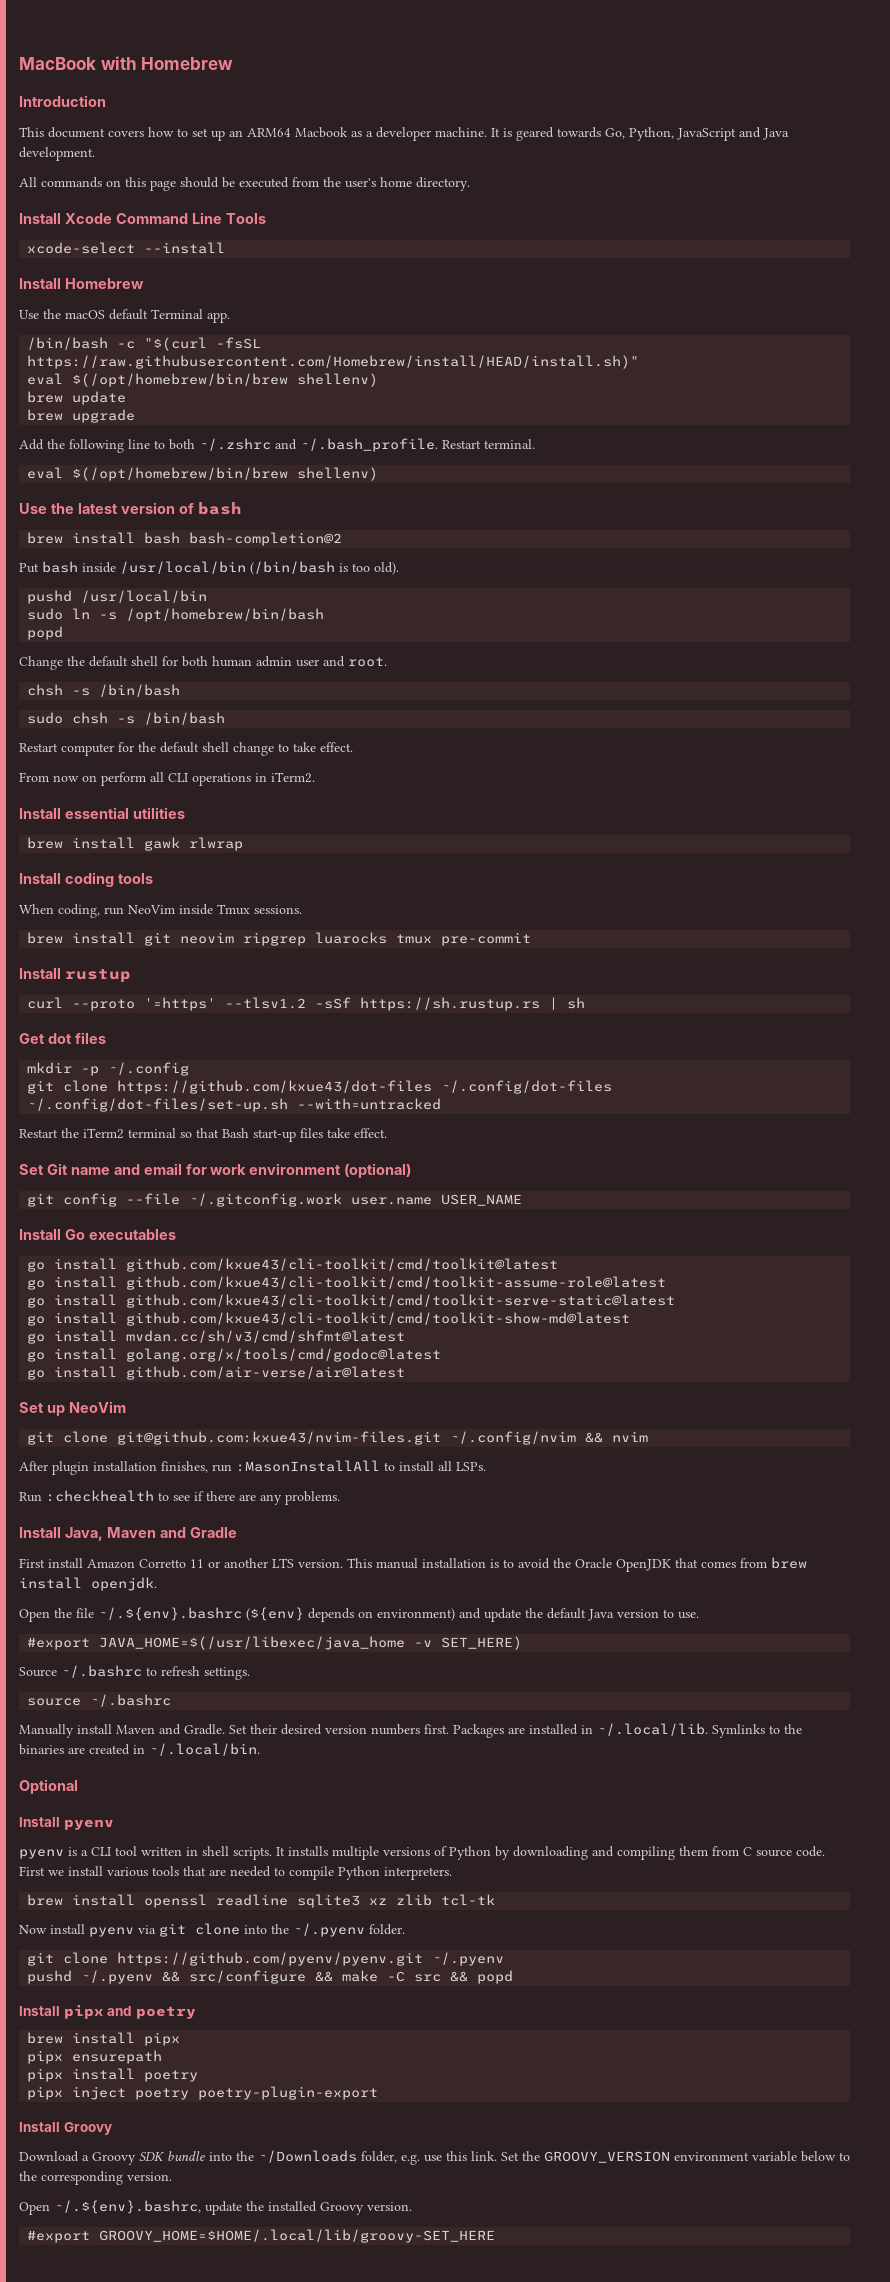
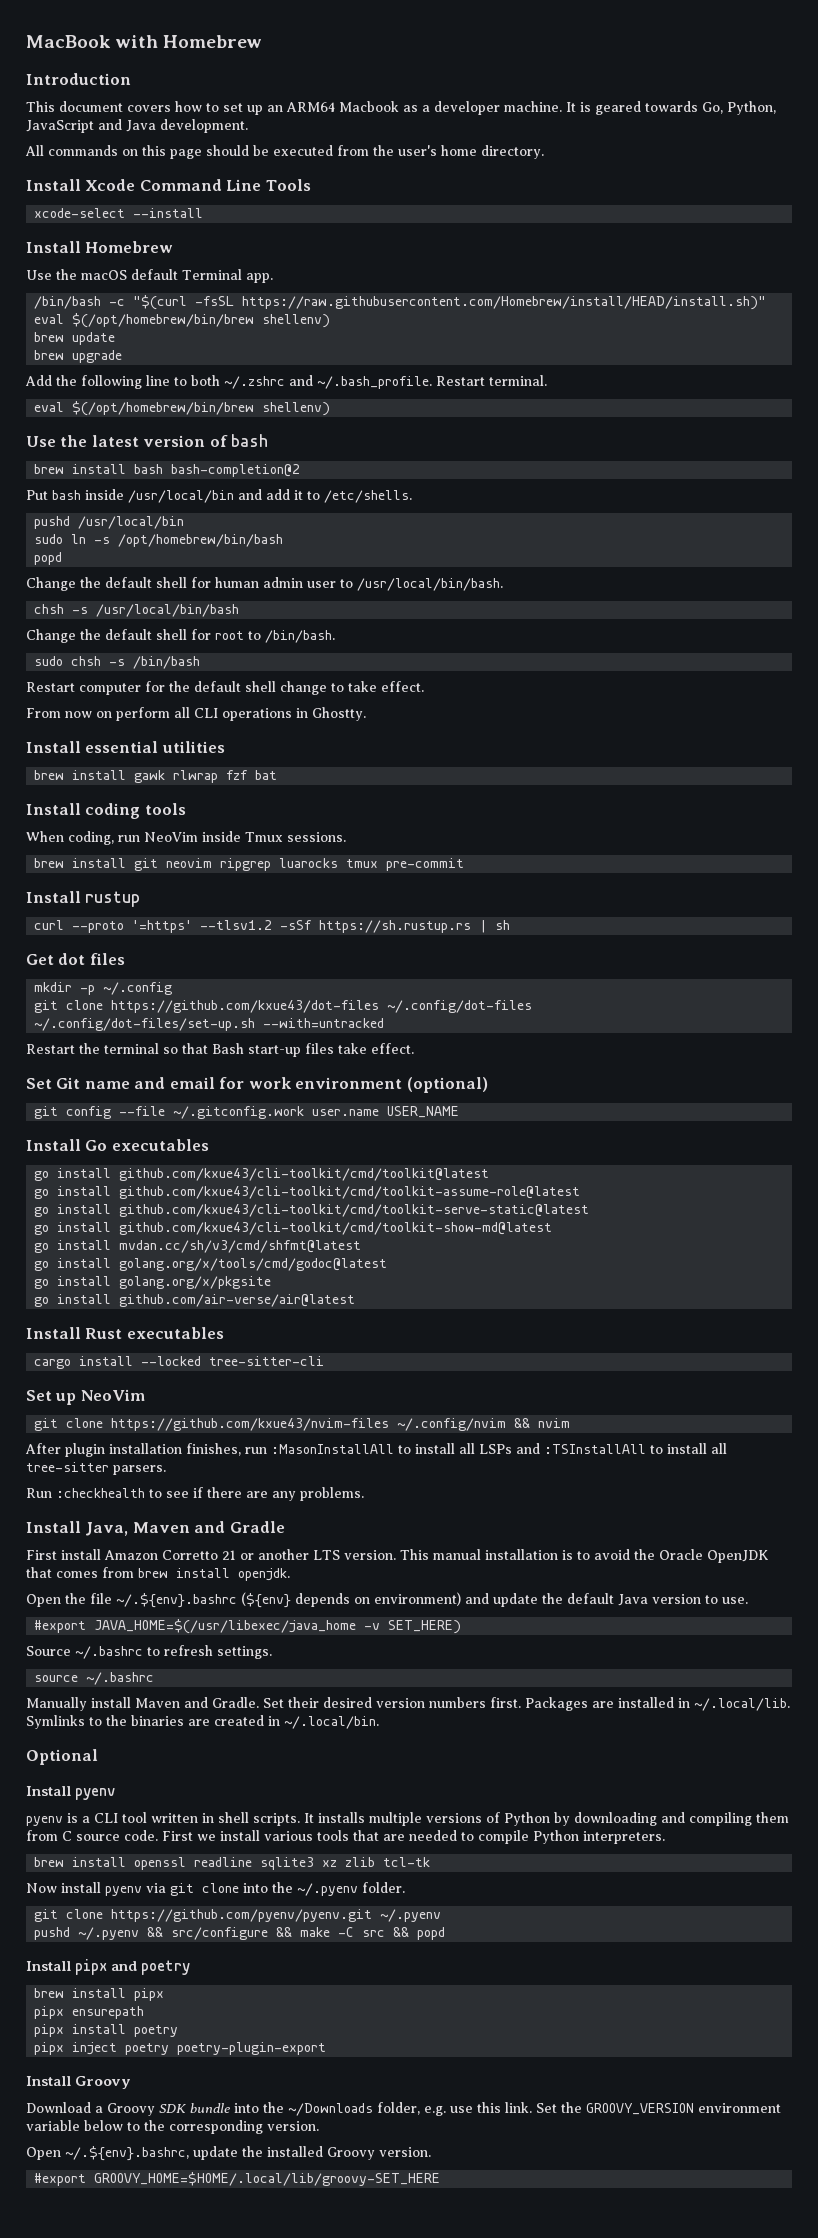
- Put bash inside /usr/local/bin (/bin/bash is too old).
+ Put bash inside /usr/local/bin and add it to /etc/shells.
- Change the default shell for both human admin user and root.
- chsh -s /bin/bash
+ Change the default shell for human admin user to /usr/local/bin/bash.
+ chsh -s /usr/local/bin/bash
+ Change the default shell for root to /bin/bash.
- From now on perform all CLI operations in iTerm2.
+ From now on perform all CLI operations in Ghostty.
- brew install gawk rlwrap
+ brew install gawk rlwrap fzf bat
- Restart the iTerm2 terminal so that Bash start-up files take effect.
+ Restart the terminal so that Bash start-up files take effect.
+ go install golang.org/x/pkgsite
+ Install Rust executables
+ cargo install --locked tree-sitter-cli
- git clone git@github.com:kxue43/nvim-files.git ~/.config/nvim && nvim
+ git clone https://github.com/kxue43/nvim-files ~/.config/nvim && nvim
- After plugin installation finishes, run :MasonInstallAll to install all LSPs.
+ After plugin installation finishes, run :MasonInstallAll to install all LSPs and :TSInstallAll to install all tree-sitter parsers.
- First install Amazon Corretto 11 or another LTS version.
+ First install Amazon Corretto 21 or another LTS version.

